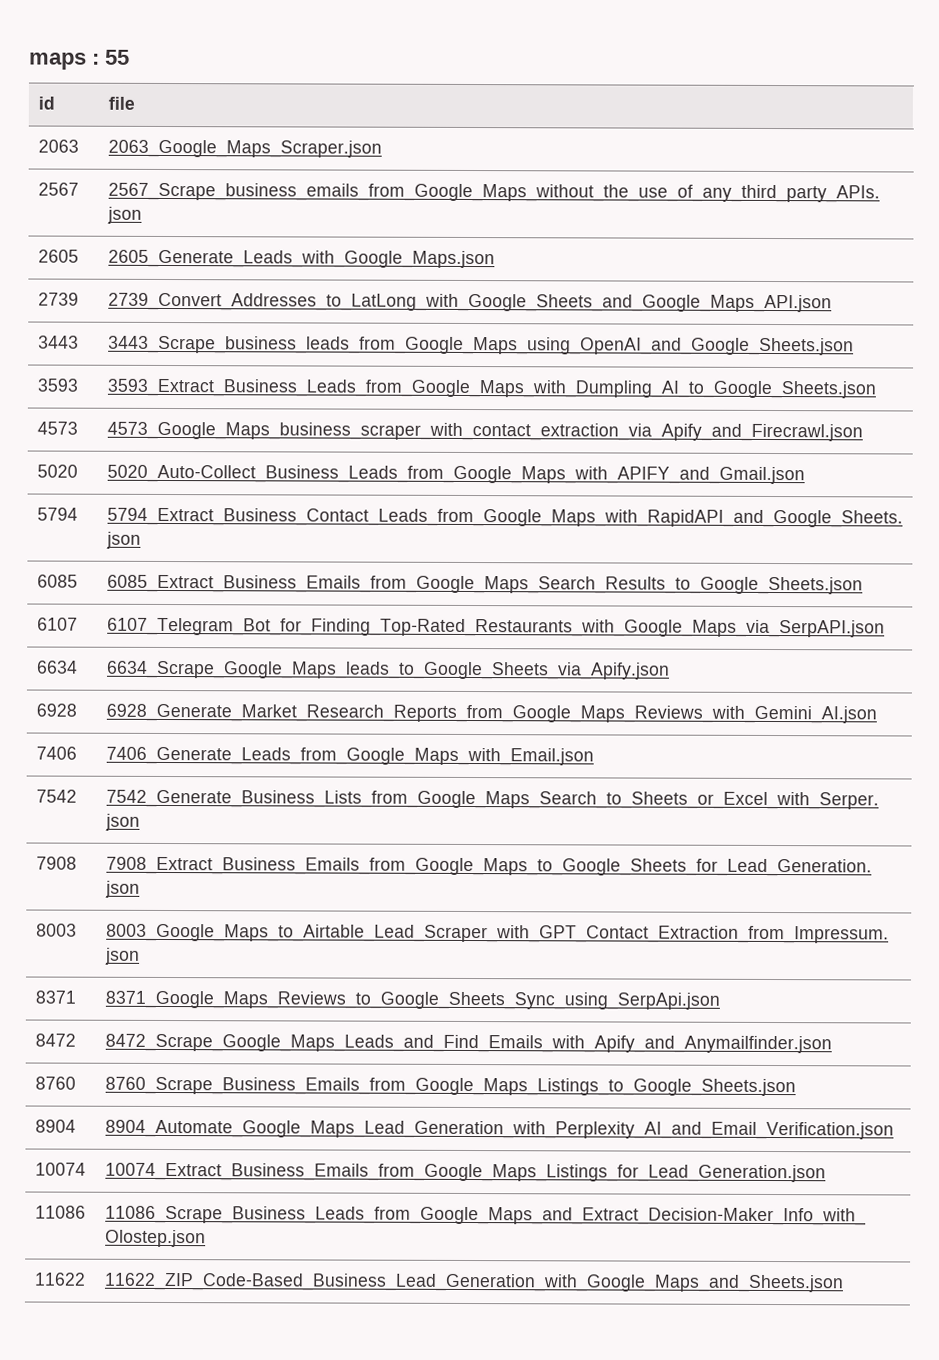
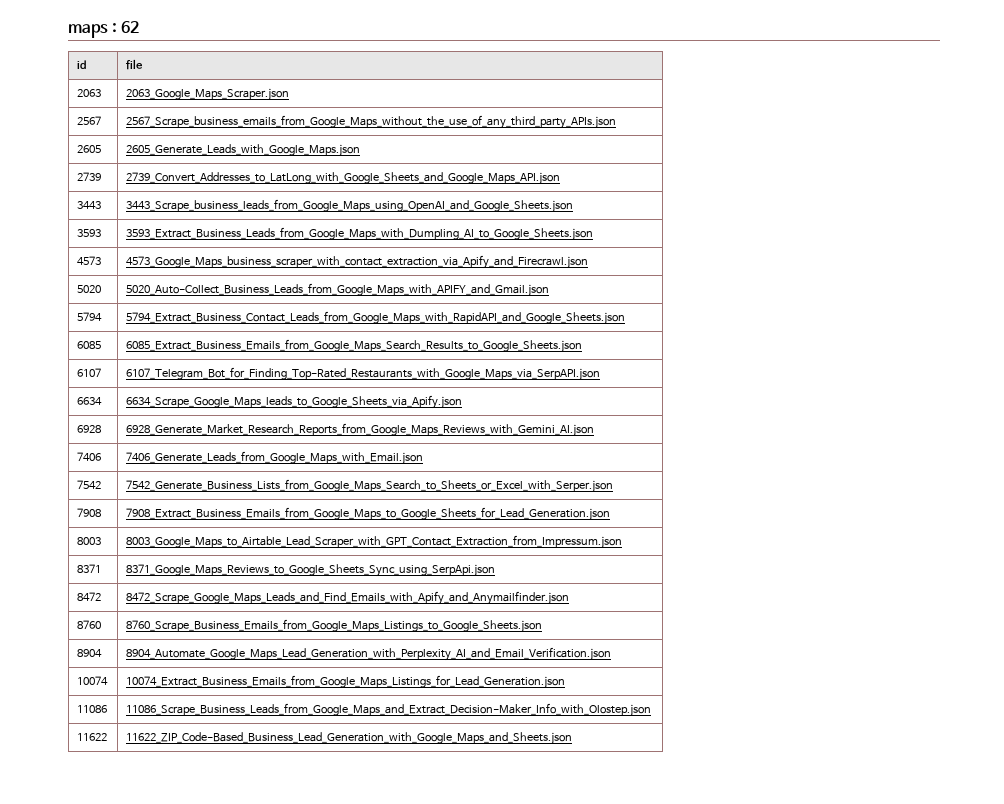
- maps : 55
+ maps : 62

